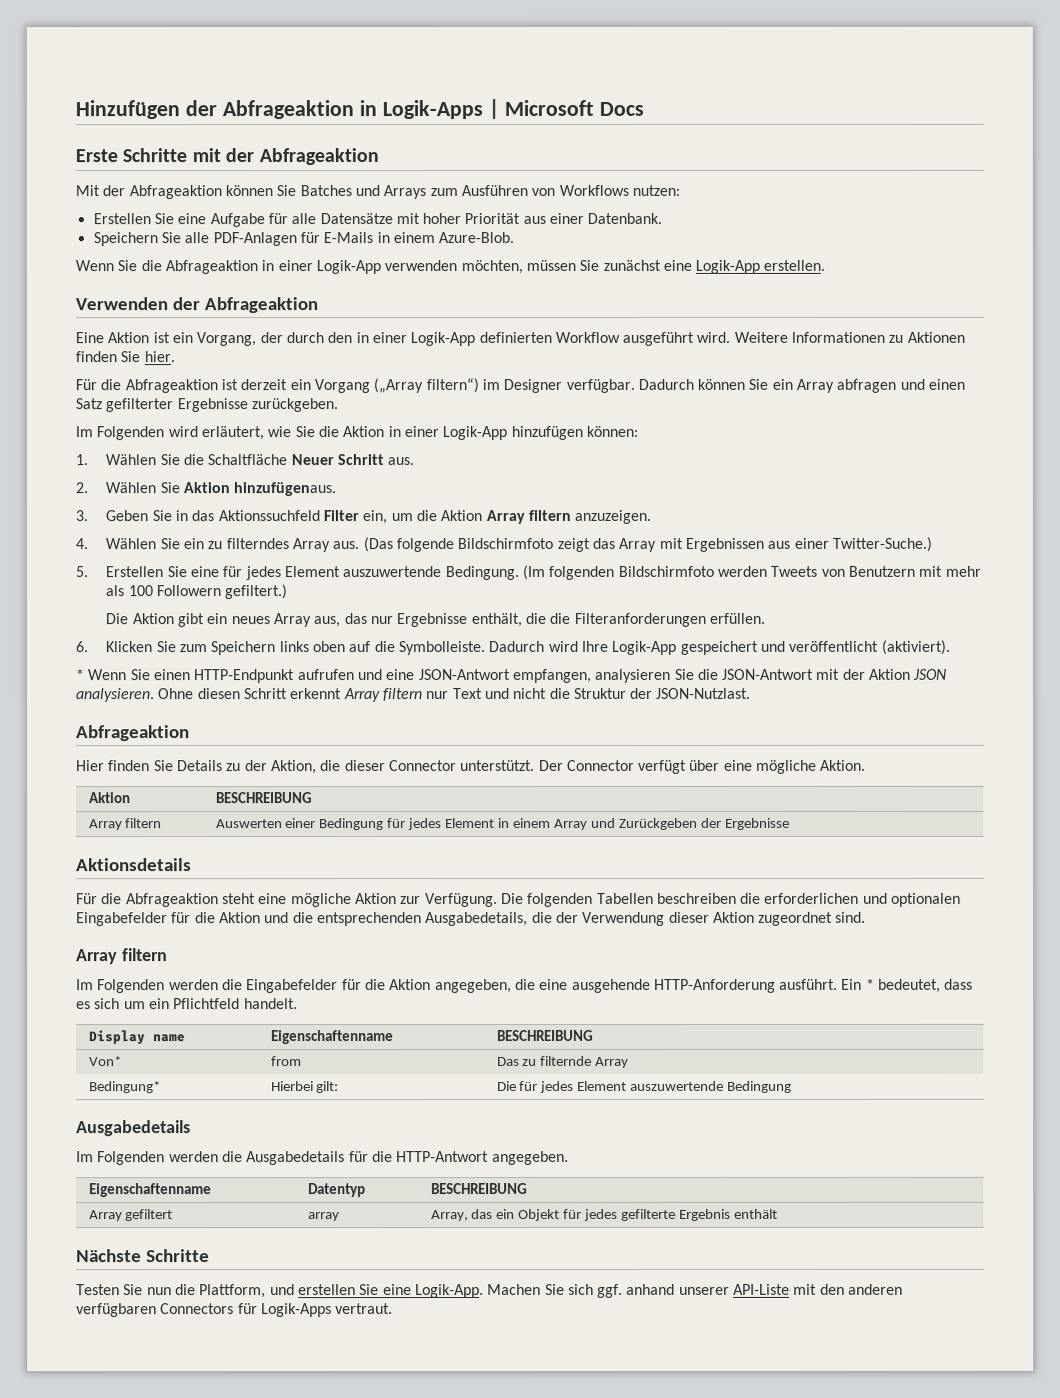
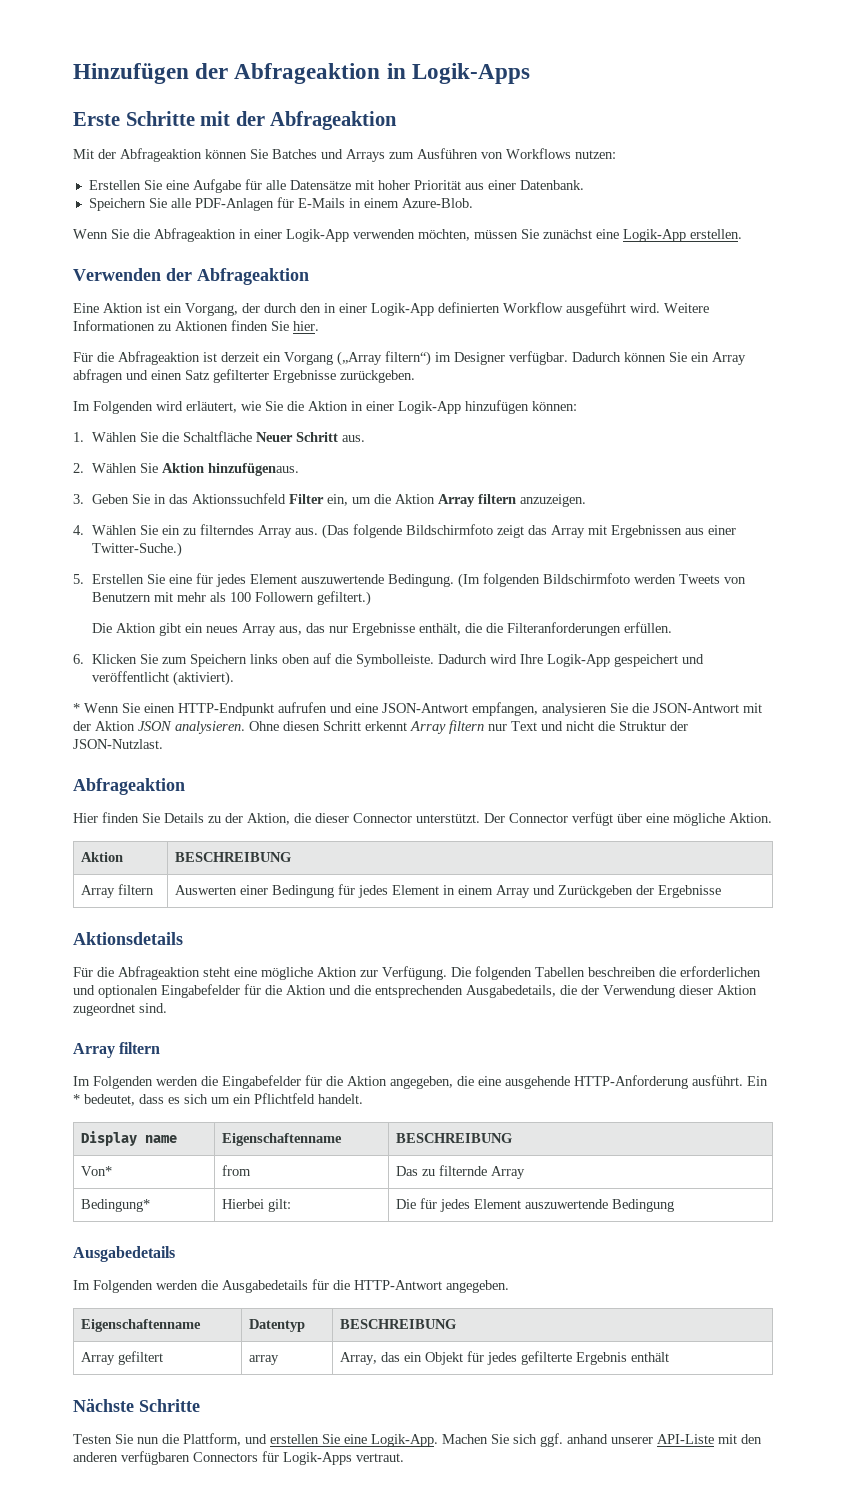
- Hinzufügen der Abfrageaktion in Logik-Apps | Microsoft Docs
+ Hinzufügen der Abfrageaktion in Logik-Apps

